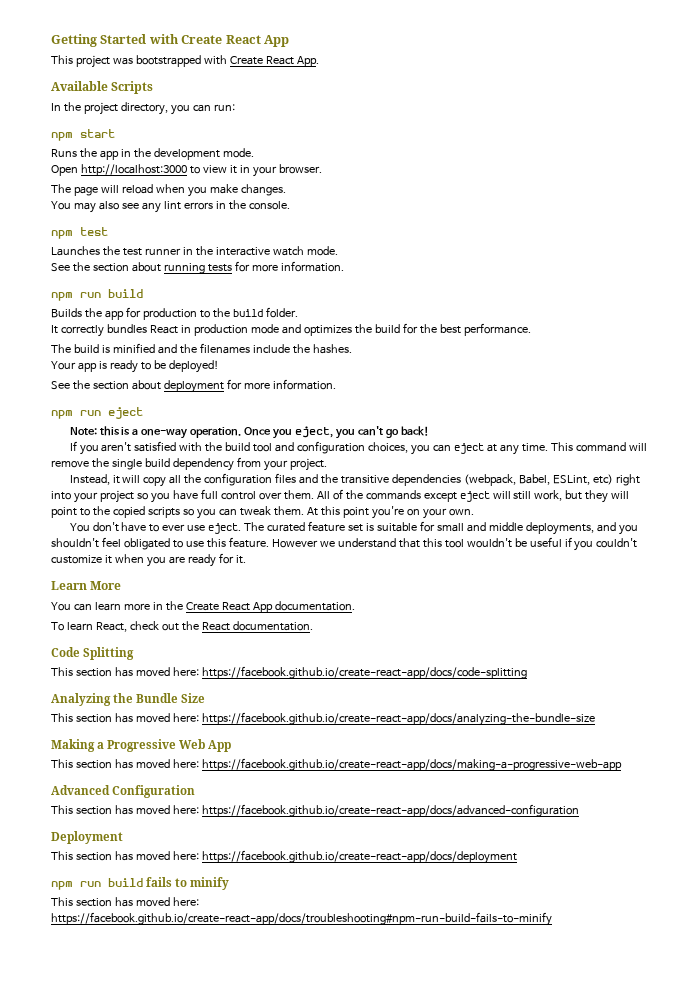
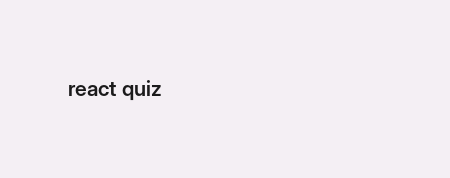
- Getting Started with Create React App
- This project was bootstrapped with Create React App.
- Available Scripts
- In the project directory, you can run:
- npm start
- Runs the app in the development mode.
- Open http://localhost:3000 to view it in your browser.
- The page will reload when you make changes.
- You may also see any lint errors in the console.
- npm test
- Launches the test runner in the interactive watch mode.
- See the section about running tests for more information.
- npm run build
- Builds the app for production to the build folder.
- It correctly bundles React in production mode and optimizes the build for the best performance.
- The build is minified and the filenames include the hashes.
- Your app is ready to be deployed!
- See the section about deployment for more information.
- npm run eject
- Note: this is a one-way operation. Once you eject, you can't go back!
- If you aren't satisfied with the build tool and configuration choices, you can eject at any time. This command will remove the single build dependency from your project.
- Instead, it will copy all the configuration files and the transitive dependencies (webpack, Babel, ESLint, etc) right into your project so you have full control over them. All of the commands except eject will still work, but they will point to the copied scripts so you can tweak them. At this point you're on your own.
- You don't have to ever use eject. The curated feature set is suitable for small and middle deployments, and you shouldn't feel obligated to use this feature. However we understand that this tool wouldn't be useful if you couldn't customize it when you are ready for it.
- Learn More
- You can learn more in the Create React App documentation.
- To learn React, check out the React documentation.
- Code Splitting
- This section has moved here: https://facebook.github.io/create-react-app/docs/code-splitting
- Analyzing the Bundle Size
- This section has moved here: https://facebook.github.io/create-react-app/docs/analyzing-the-bundle-size
- Making a Progressive Web App
- This section has moved here: https://facebook.github.io/create-react-app/docs/making-a-progressive-web-app
- Advanced Configuration
- This section has moved here: https://facebook.github.io/create-react-app/docs/advanced-configuration
- Deployment
- This section has moved here: https://facebook.github.io/create-react-app/docs/deployment
- npm run build fails to minify
- This section has moved here: https://facebook.github.io/create-react-app/docs/troubleshooting#npm-run-build-fails-to-minify
+ react quiz

